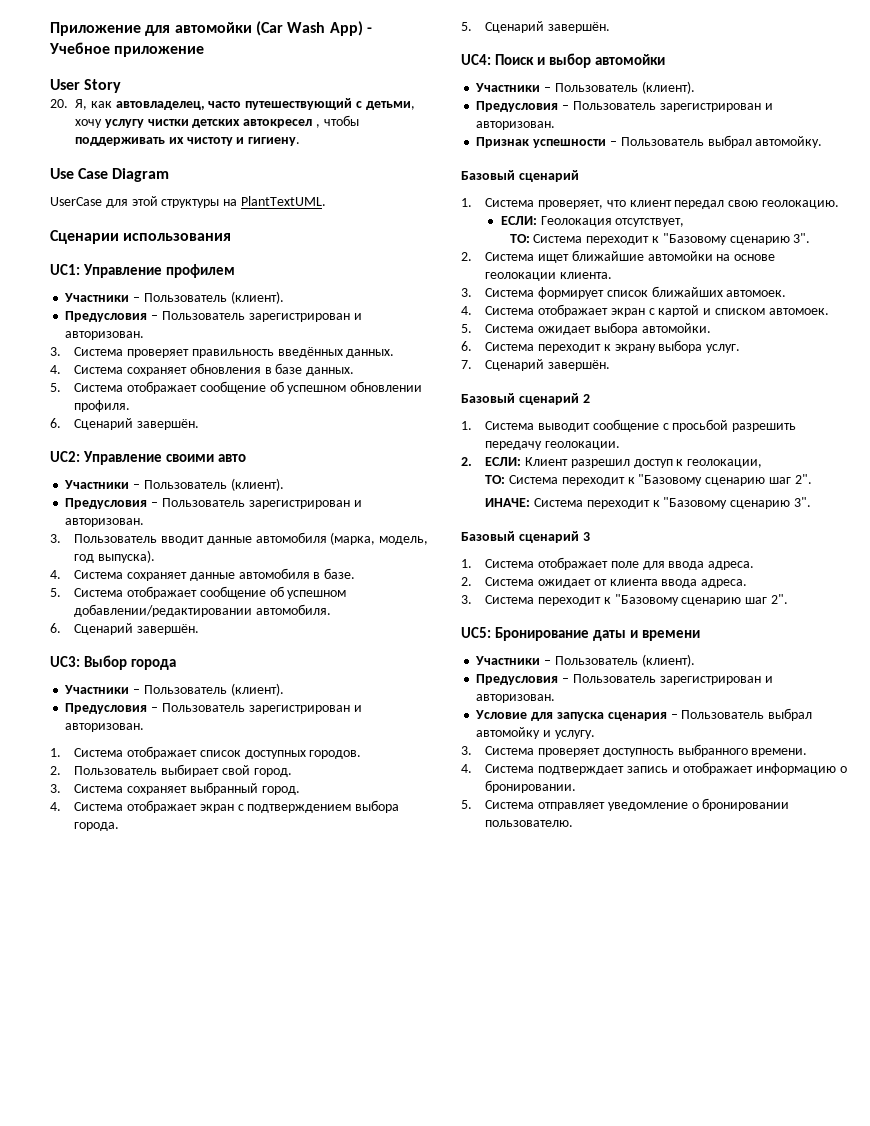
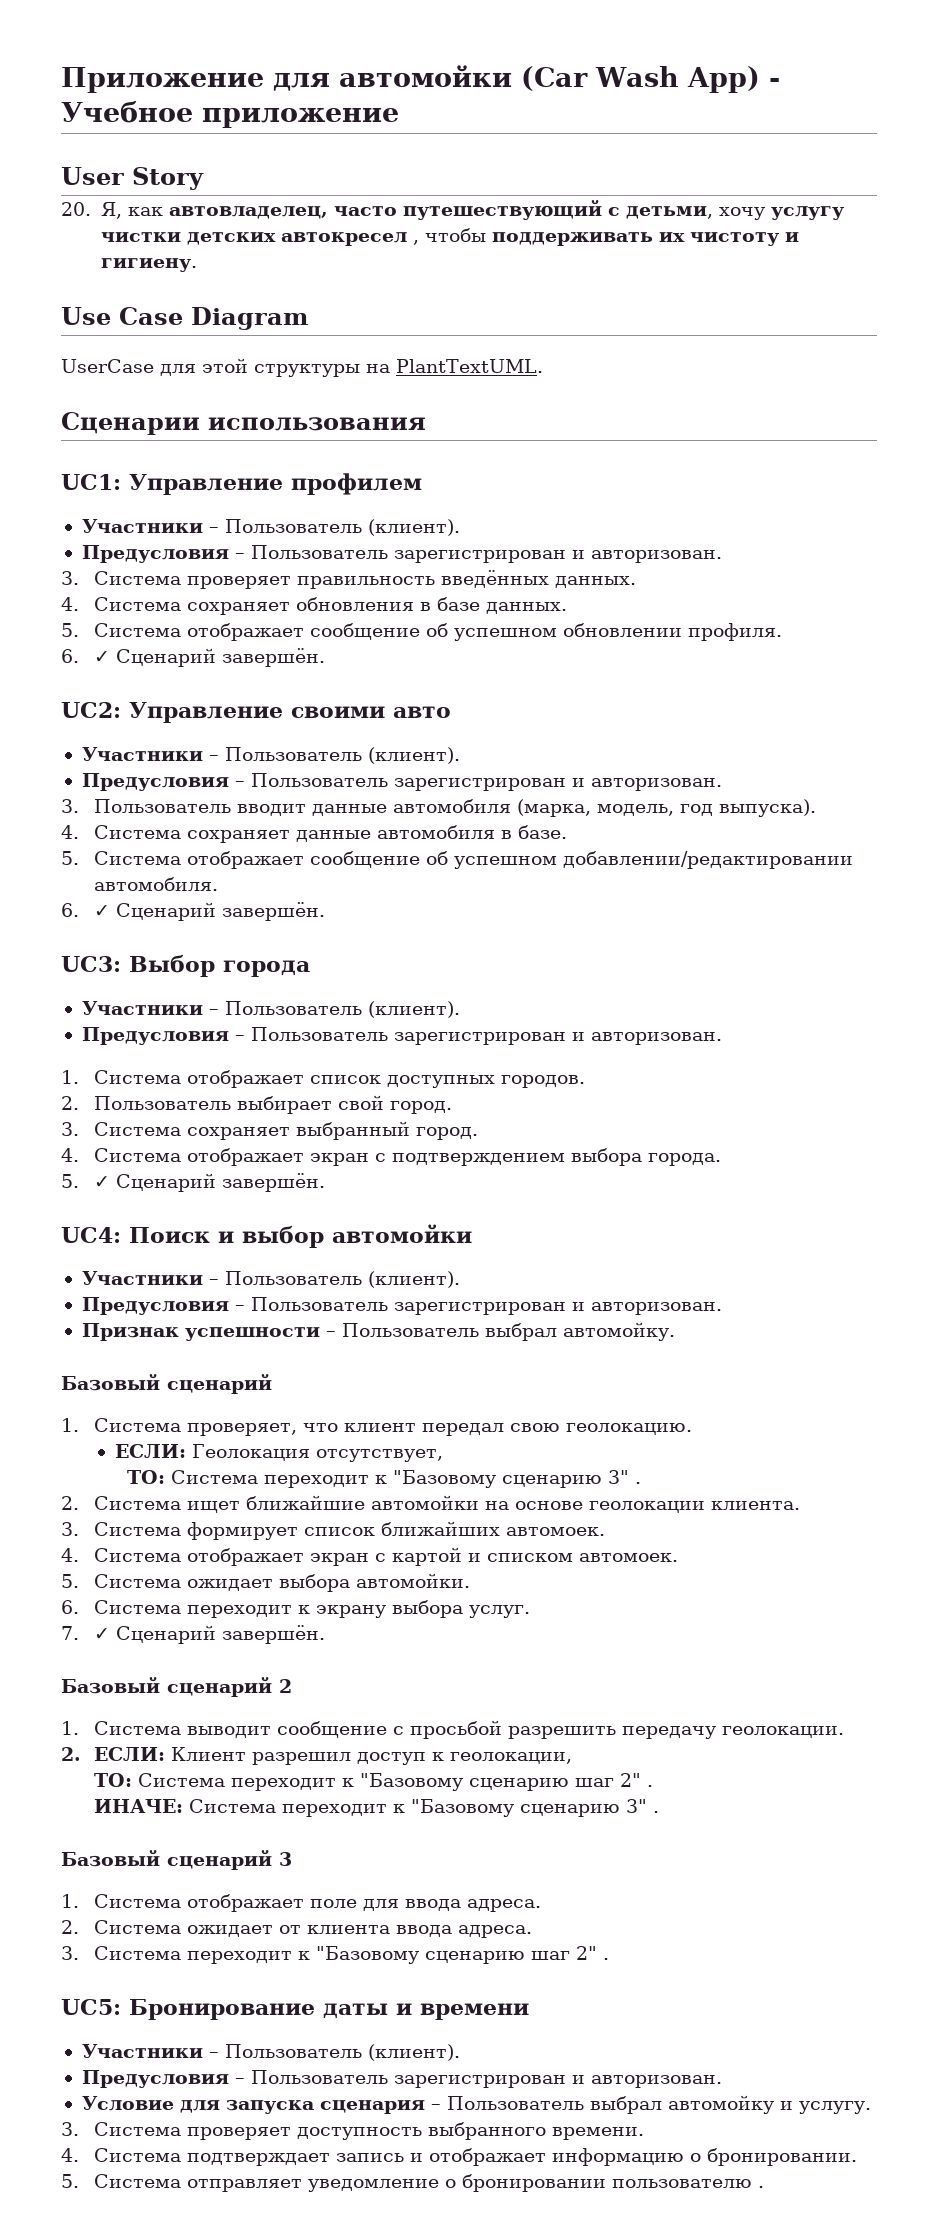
  5. Система отображает сообщение об успешном обновлении профиля.
- 6. Сценарий завершён.
+ 6. ✓ Сценарий завершён.
  5. Система отображает сообщение об успешном добавлении/редактировании автомобиля.
- 6. Сценарий завершён.
+ 6. ✓ Сценарий завершён.
- 5. Сценарий завершён.
+ 5. ✓ Сценарий завершён.
- ТО: Система переходит к "Базовому сценарию 3".
+ ТО: Система переходит к "Базовому сценарию 3" .
- 7. Сценарий завершён.
+ 7. ✓ Сценарий завершён.
- ТО: Система переходит к "Базовому сценарию шаг 2".
+ ТО: Система переходит к "Базовому сценарию шаг 2" .
- ИНАЧЕ: Система переходит к "Базовому сценарию 3".
+ ИНАЧЕ: Система переходит к "Базовому сценарию 3" .
- 3. Система переходит к "Базовому сценарию шаг 2".
+ 3. Система переходит к "Базовому сценарию шаг 2" .
- 5. Система отправляет уведомление о бронировании пользователю.
+ 5. Система отправляет уведомление о бронировании пользователю .

